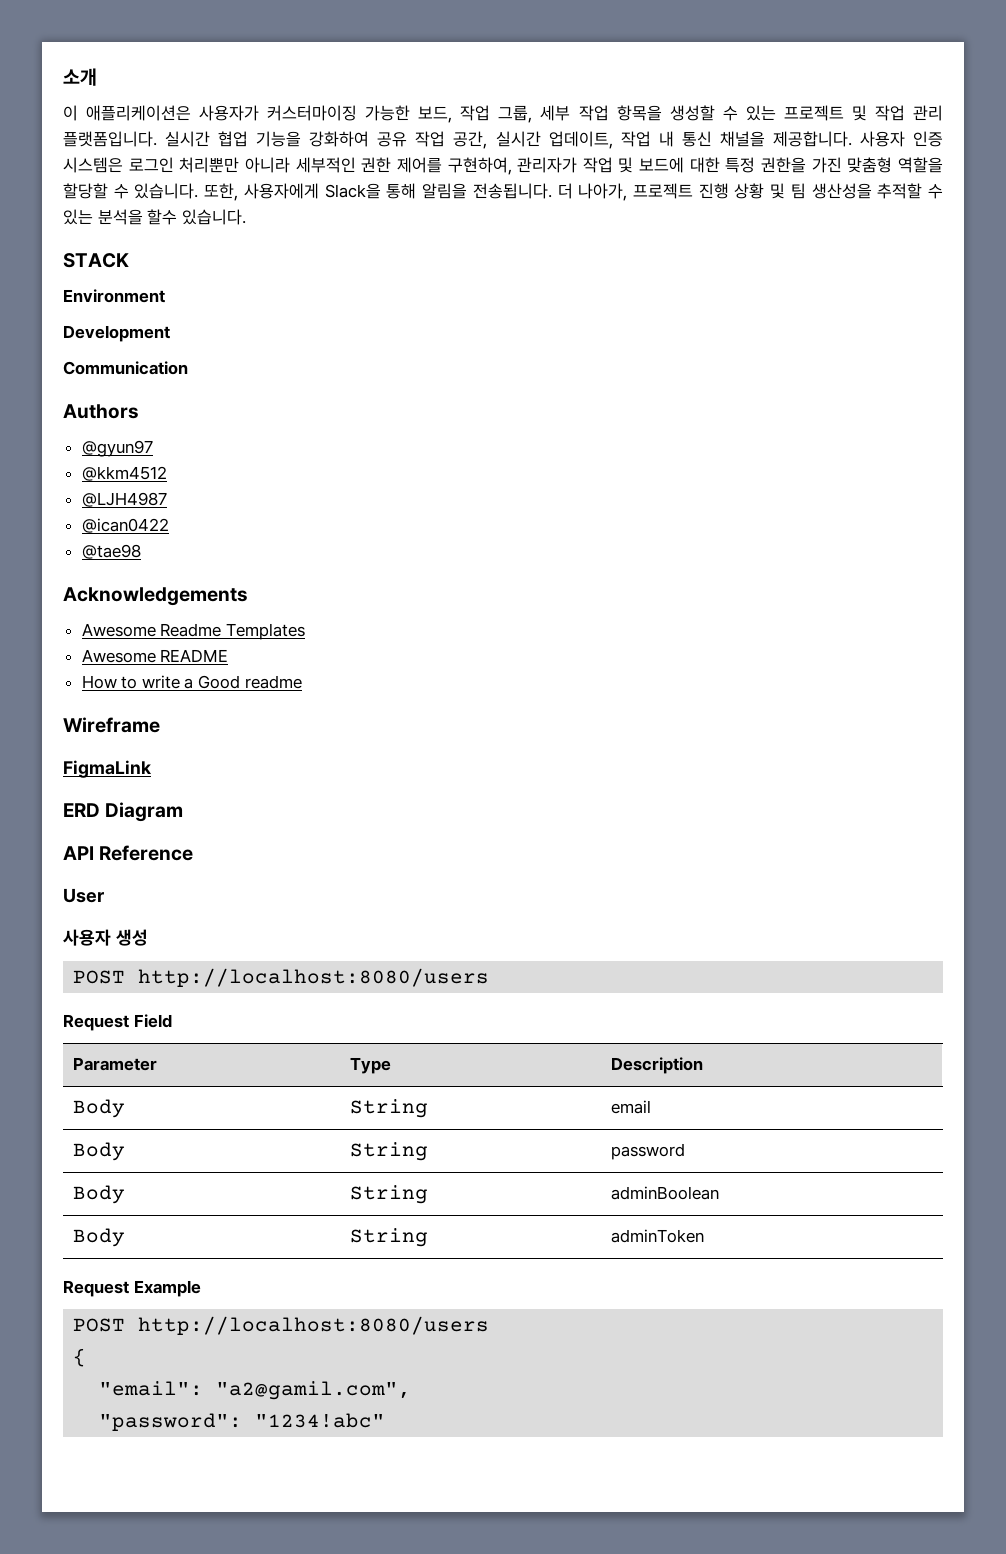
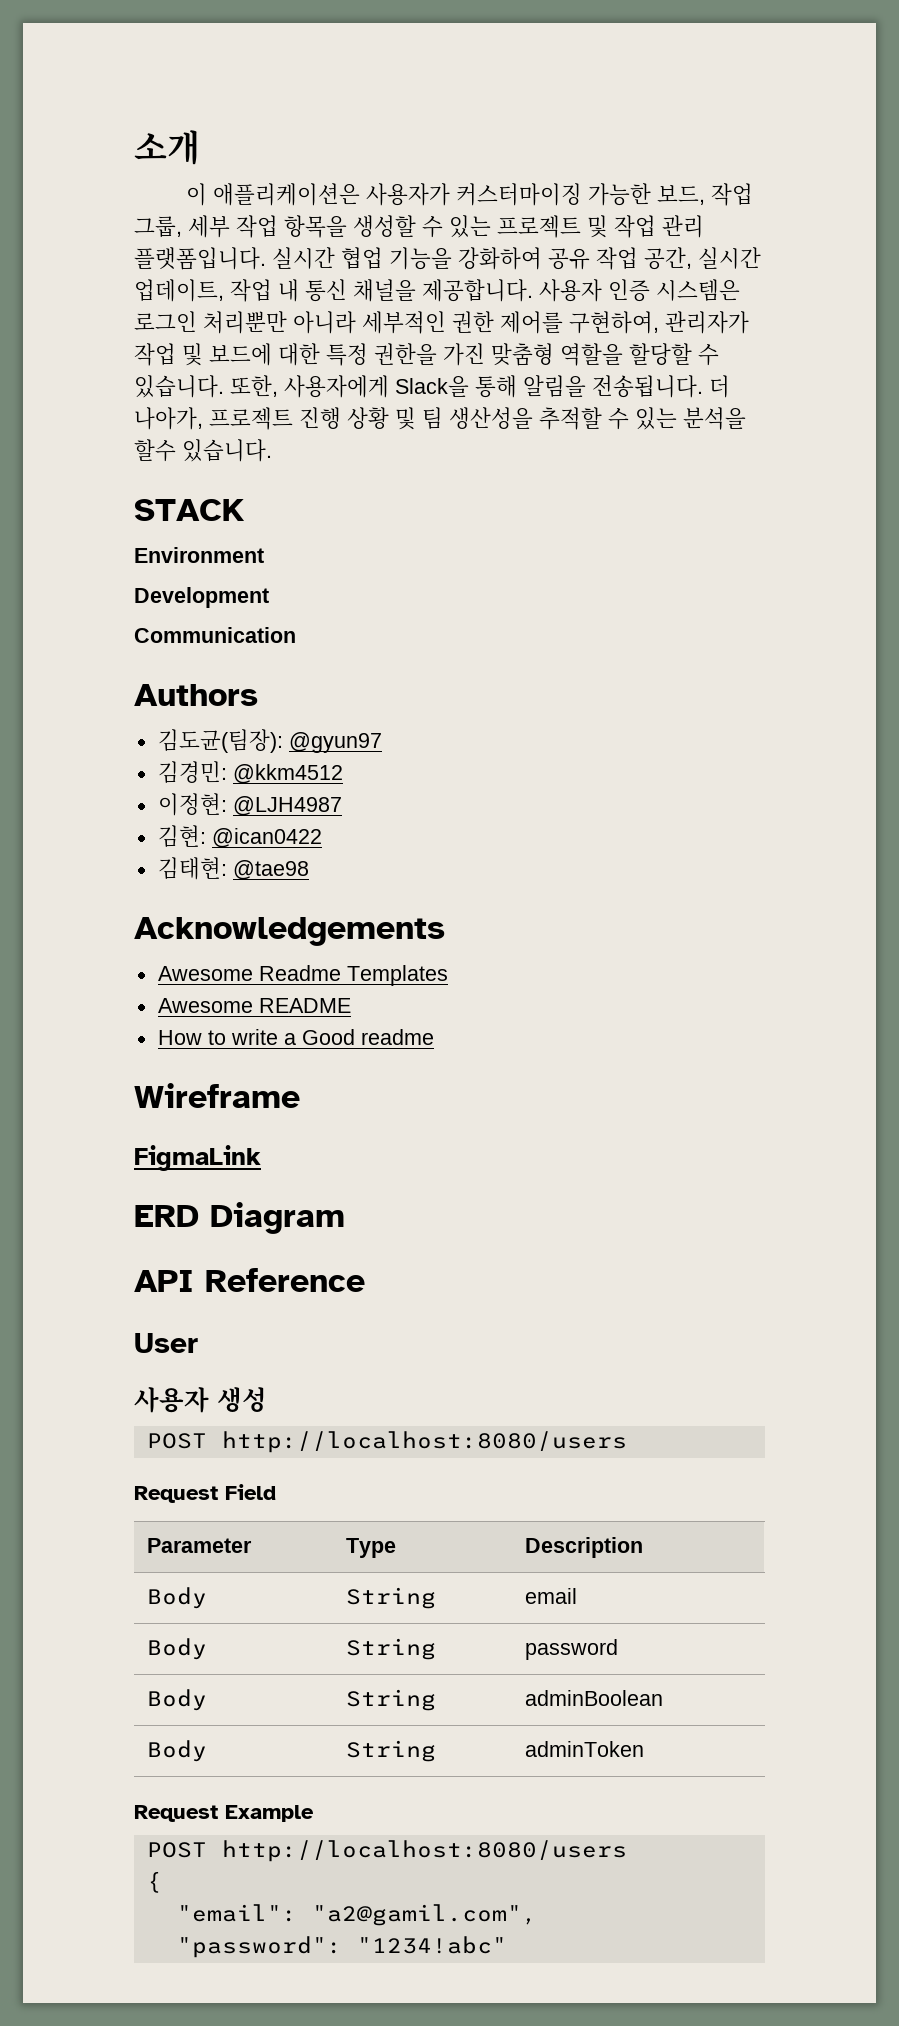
- @gyun97
+ 김도균(팀장): @gyun97
- @kkm4512
+ 김경민: @kkm4512
- @LJH4987
+ 이정현: @LJH4987
- @ican0422
+ 김현: @ican0422
- @tae98
+ 김태현: @tae98

